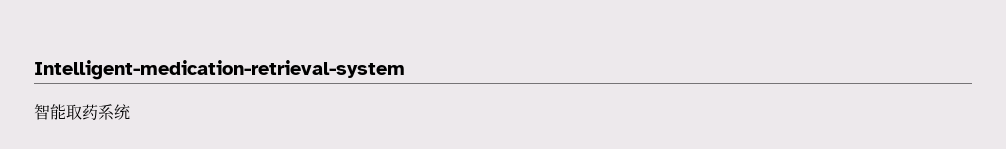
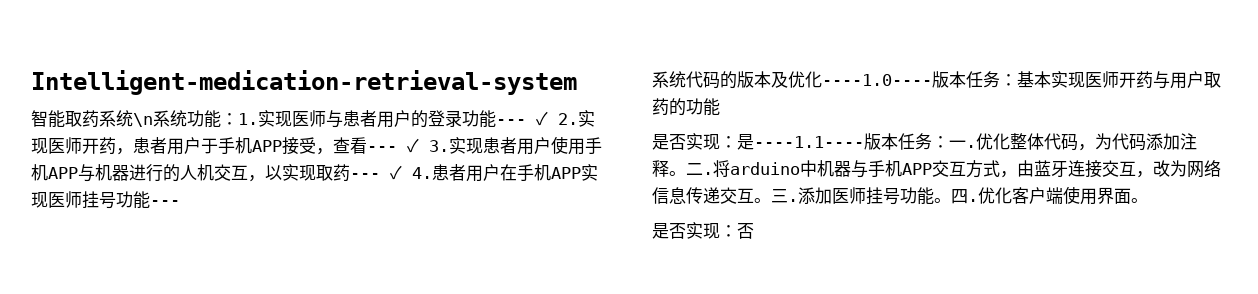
- 智能取药系统
+ 智能取药系统\n系统功能：1.实现医师与患者用户的登录功能--- ✓ 2.实现医师开药，患者用户于手机APP接受，查看--- ✓ 3.实现患者用户使用手机APP与机器进行的人机交互，以实现取药--- ✓ 4.患者用户在手机APP实现医师挂号功能---
+ 系统代码的版本及优化----1.0----版本任务：基本实现医师开药与用户取药的功能
+ 是否实现：是----1.1----版本任务：一.优化整体代码，为代码添加注释。二.将arduino中机器与手机APP交互方式，由蓝牙连接交互，改为网络信息传递交互。三.添加医师挂号功能。四.优化客户端使用界面。
+ 是否实现：否

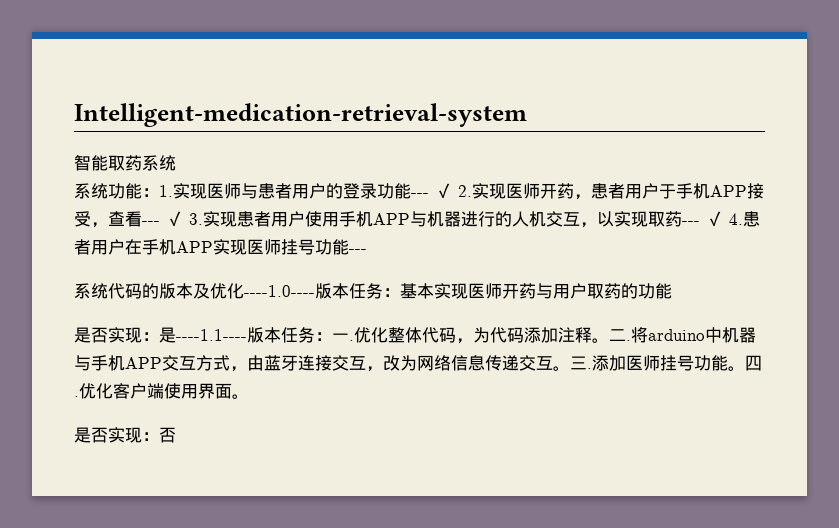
- 智能取药系统\n系统功能：1.实现医师与患者用户的登录功能--- ✓ 2.实现医师开药，患者用户于手机APP接受，查看--- ✓ 3.实现患者用户使用手机APP与机器进行的人机交互，以实现取药--- ✓ 4.患者用户在手机APP实现医师挂号功能---
+ 智能取药系统
+ 系统功能：1.实现医师与患者用户的登录功能--- ✓ 2.实现医师开药，患者用户于手机APP接受，查看--- ✓ 3.实现患者用户使用手机APP与机器进行的人机交互，以实现取药--- ✓ 4.患者用户在手机APP实现医师挂号功能---

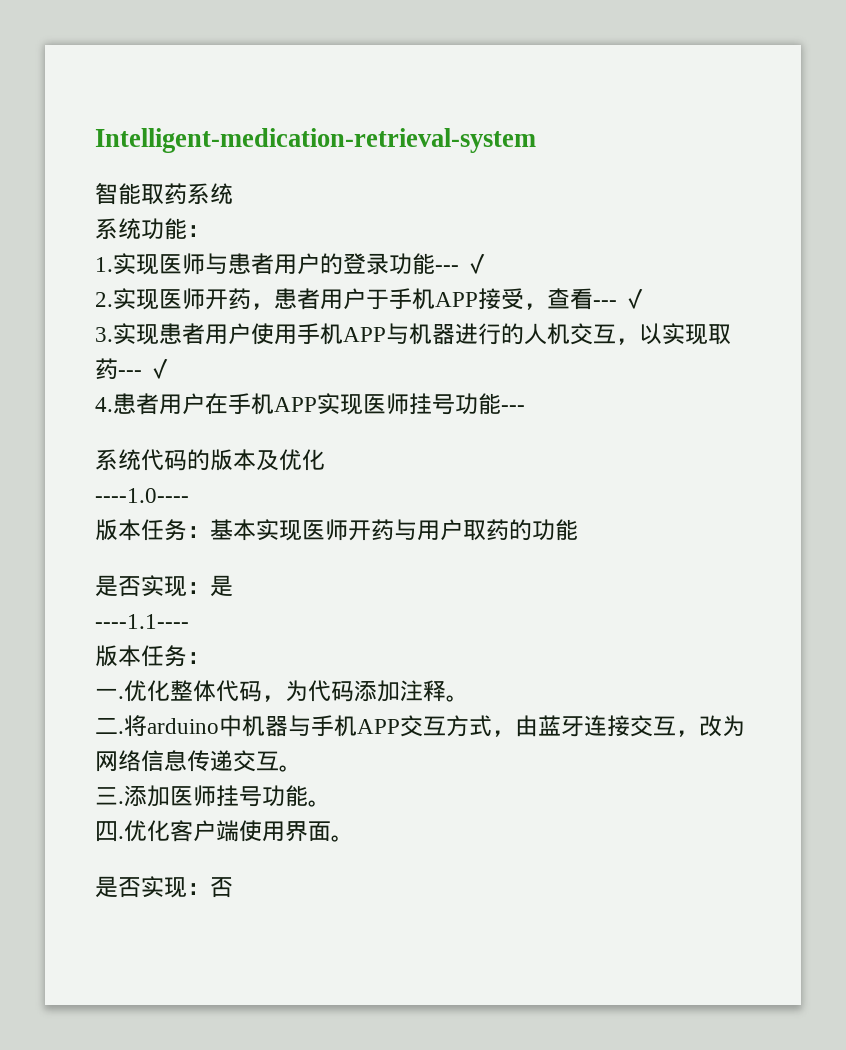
- 系统功能：1.实现医师与患者用户的登录功能--- ✓ 2.实现医师开药，患者用户于手机APP接受，查看--- ✓ 3.实现患者用户使用手机APP与机器进行的人机交互，以实现取药--- ✓ 4.患者用户在手机APP实现医师挂号功能---
+ 系统功能：
+ 1.实现医师与患者用户的登录功能--- ✓
+ 2.实现医师开药，患者用户于手机APP接受，查看--- ✓
+ 3.实现患者用户使用手机APP与机器进行的人机交互，以实现取药--- ✓
+ 4.患者用户在手机APP实现医师挂号功能---
- 系统代码的版本及优化----1.0----版本任务：基本实现医师开药与用户取药的功能
+ 系统代码的版本及优化
+ ----1.0----
+ 版本任务：基本实现医师开药与用户取药的功能
- 是否实现：是----1.1----版本任务：一.
+ 是否实现：是
+ ----1.1----
+ 版本任务：
+ 一.
- 优化整体代码，为代码添加注释。二.
+ 优化整体代码，为代码添加注释。
+ 二.
- 将arduino中机器与手机APP交互方式，由蓝牙连接交互，改为网络信息传递交互。三.
+ 将arduino中机器与手机APP交互方式，由蓝牙连接交互，改为网络信息传递交互。
+ 三.
- 添加医师挂号功能。四.
+ 添加医师挂号功能。
+ 四.

